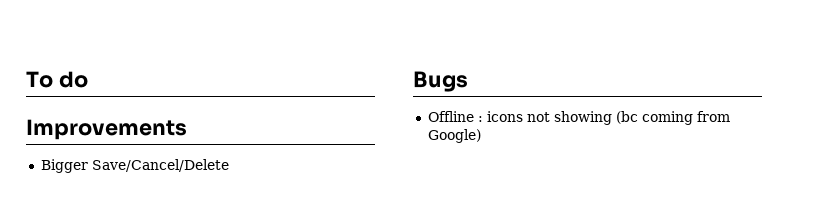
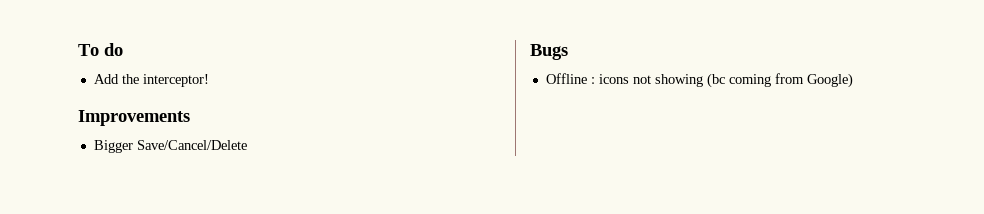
+ Add the interceptor!

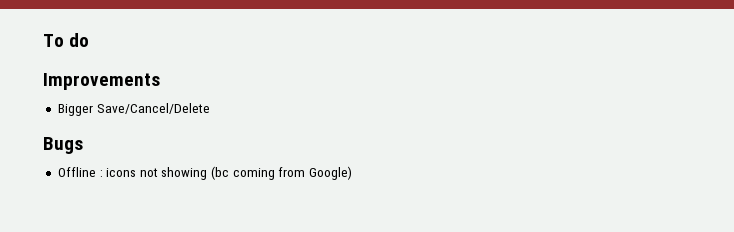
- Add the interceptor!

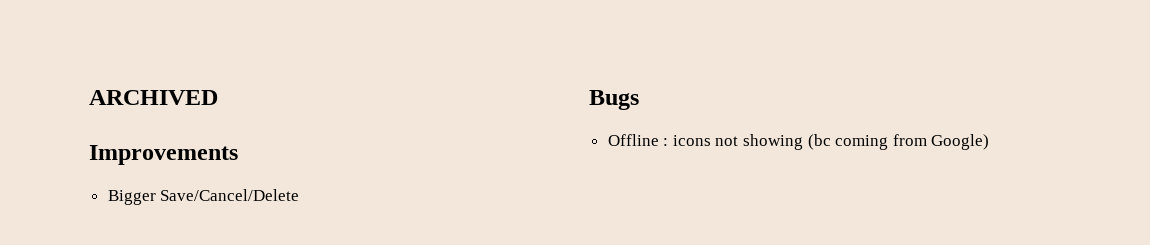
- To do
+ ARCHIVED

